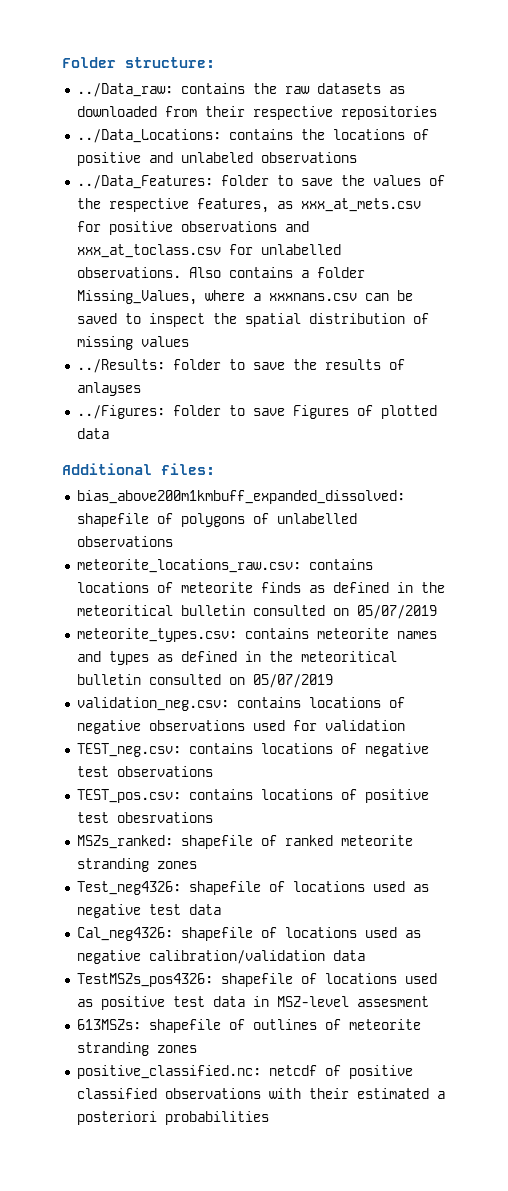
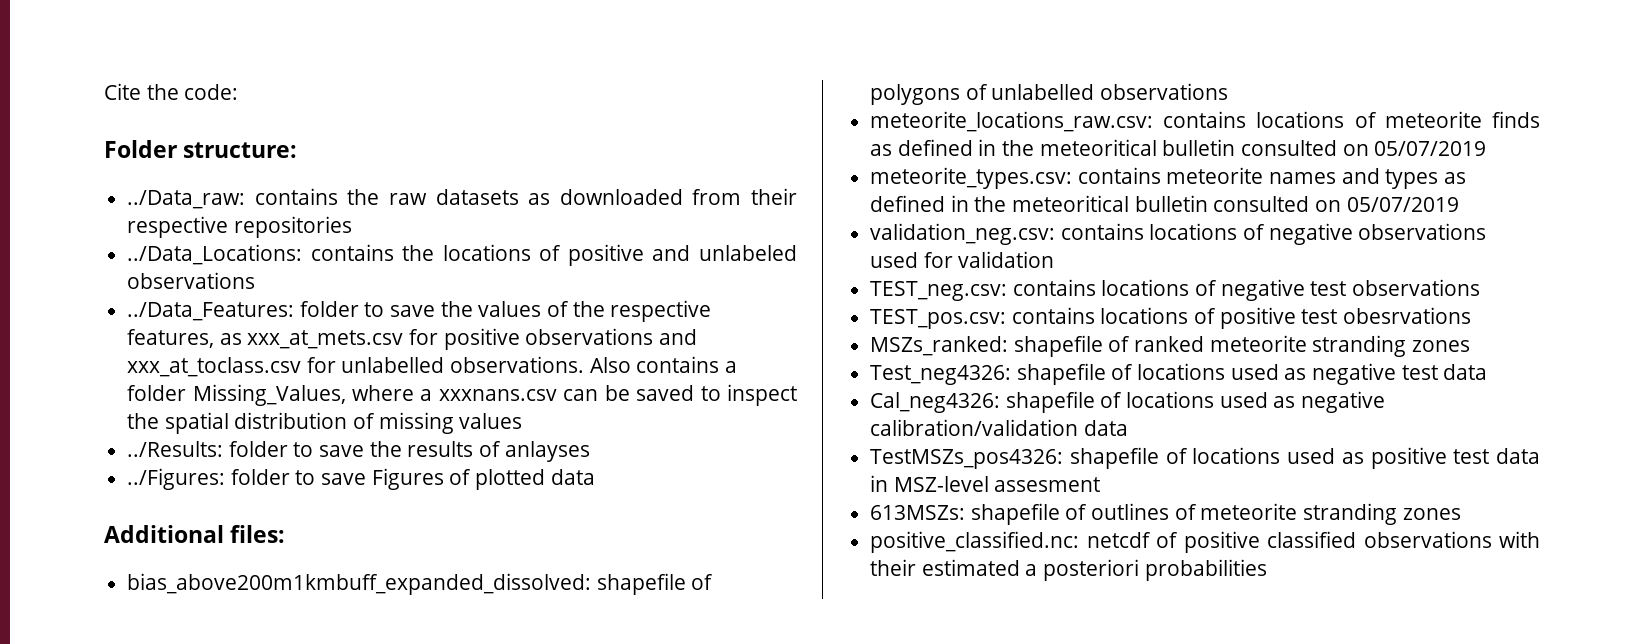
+ Cite the code:

